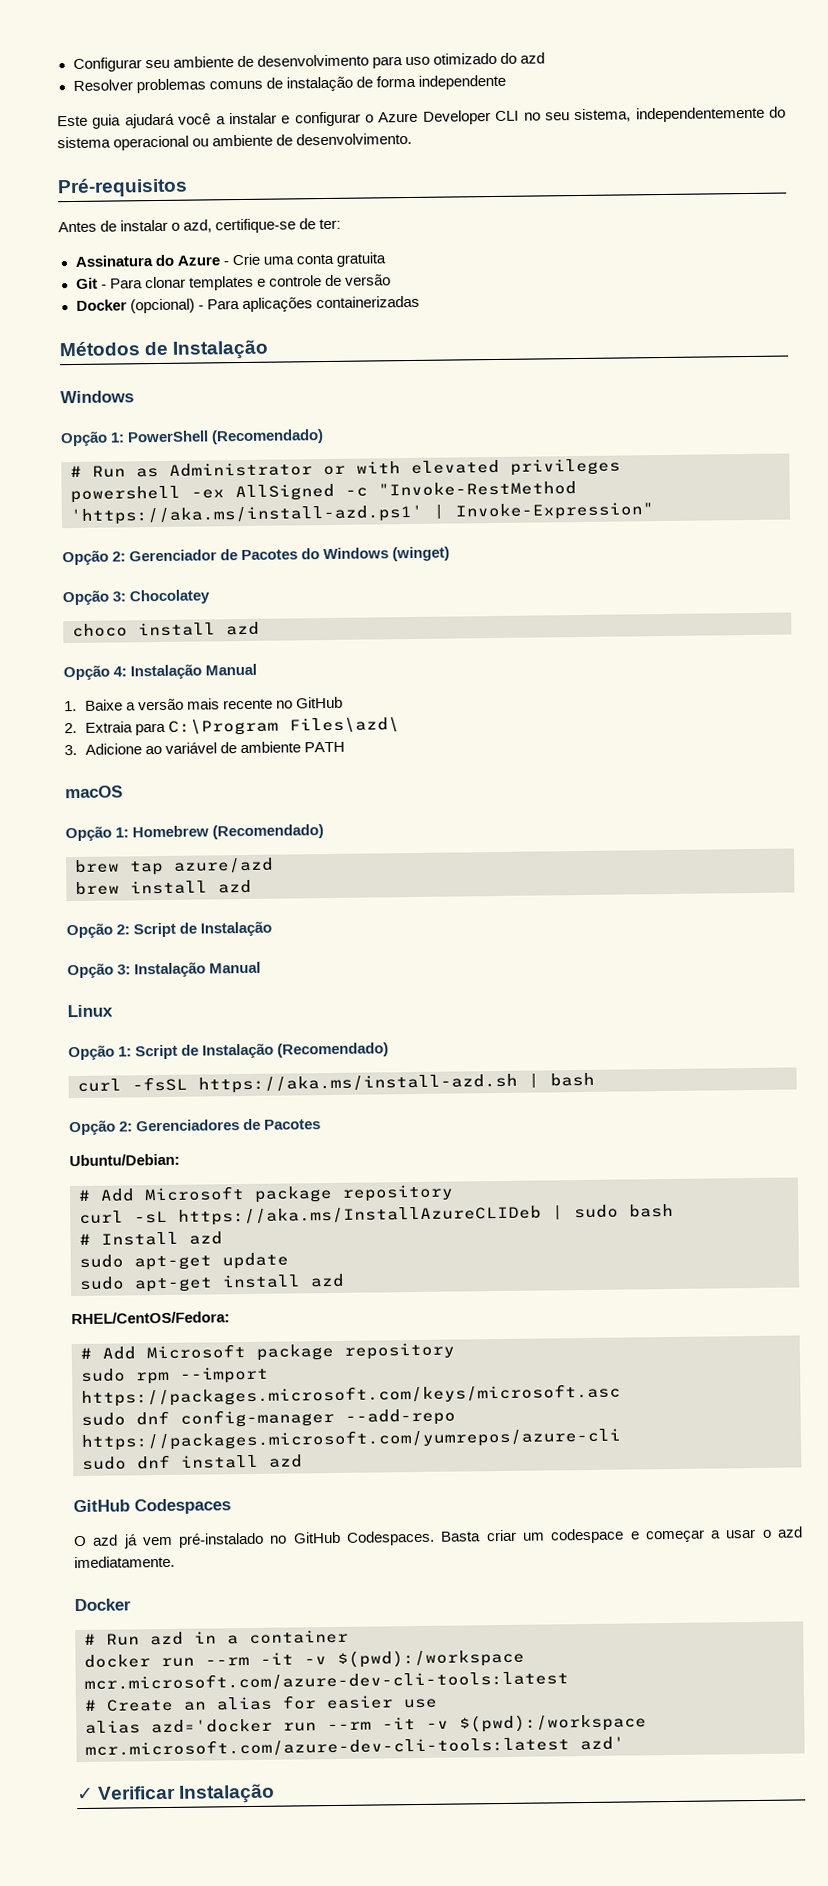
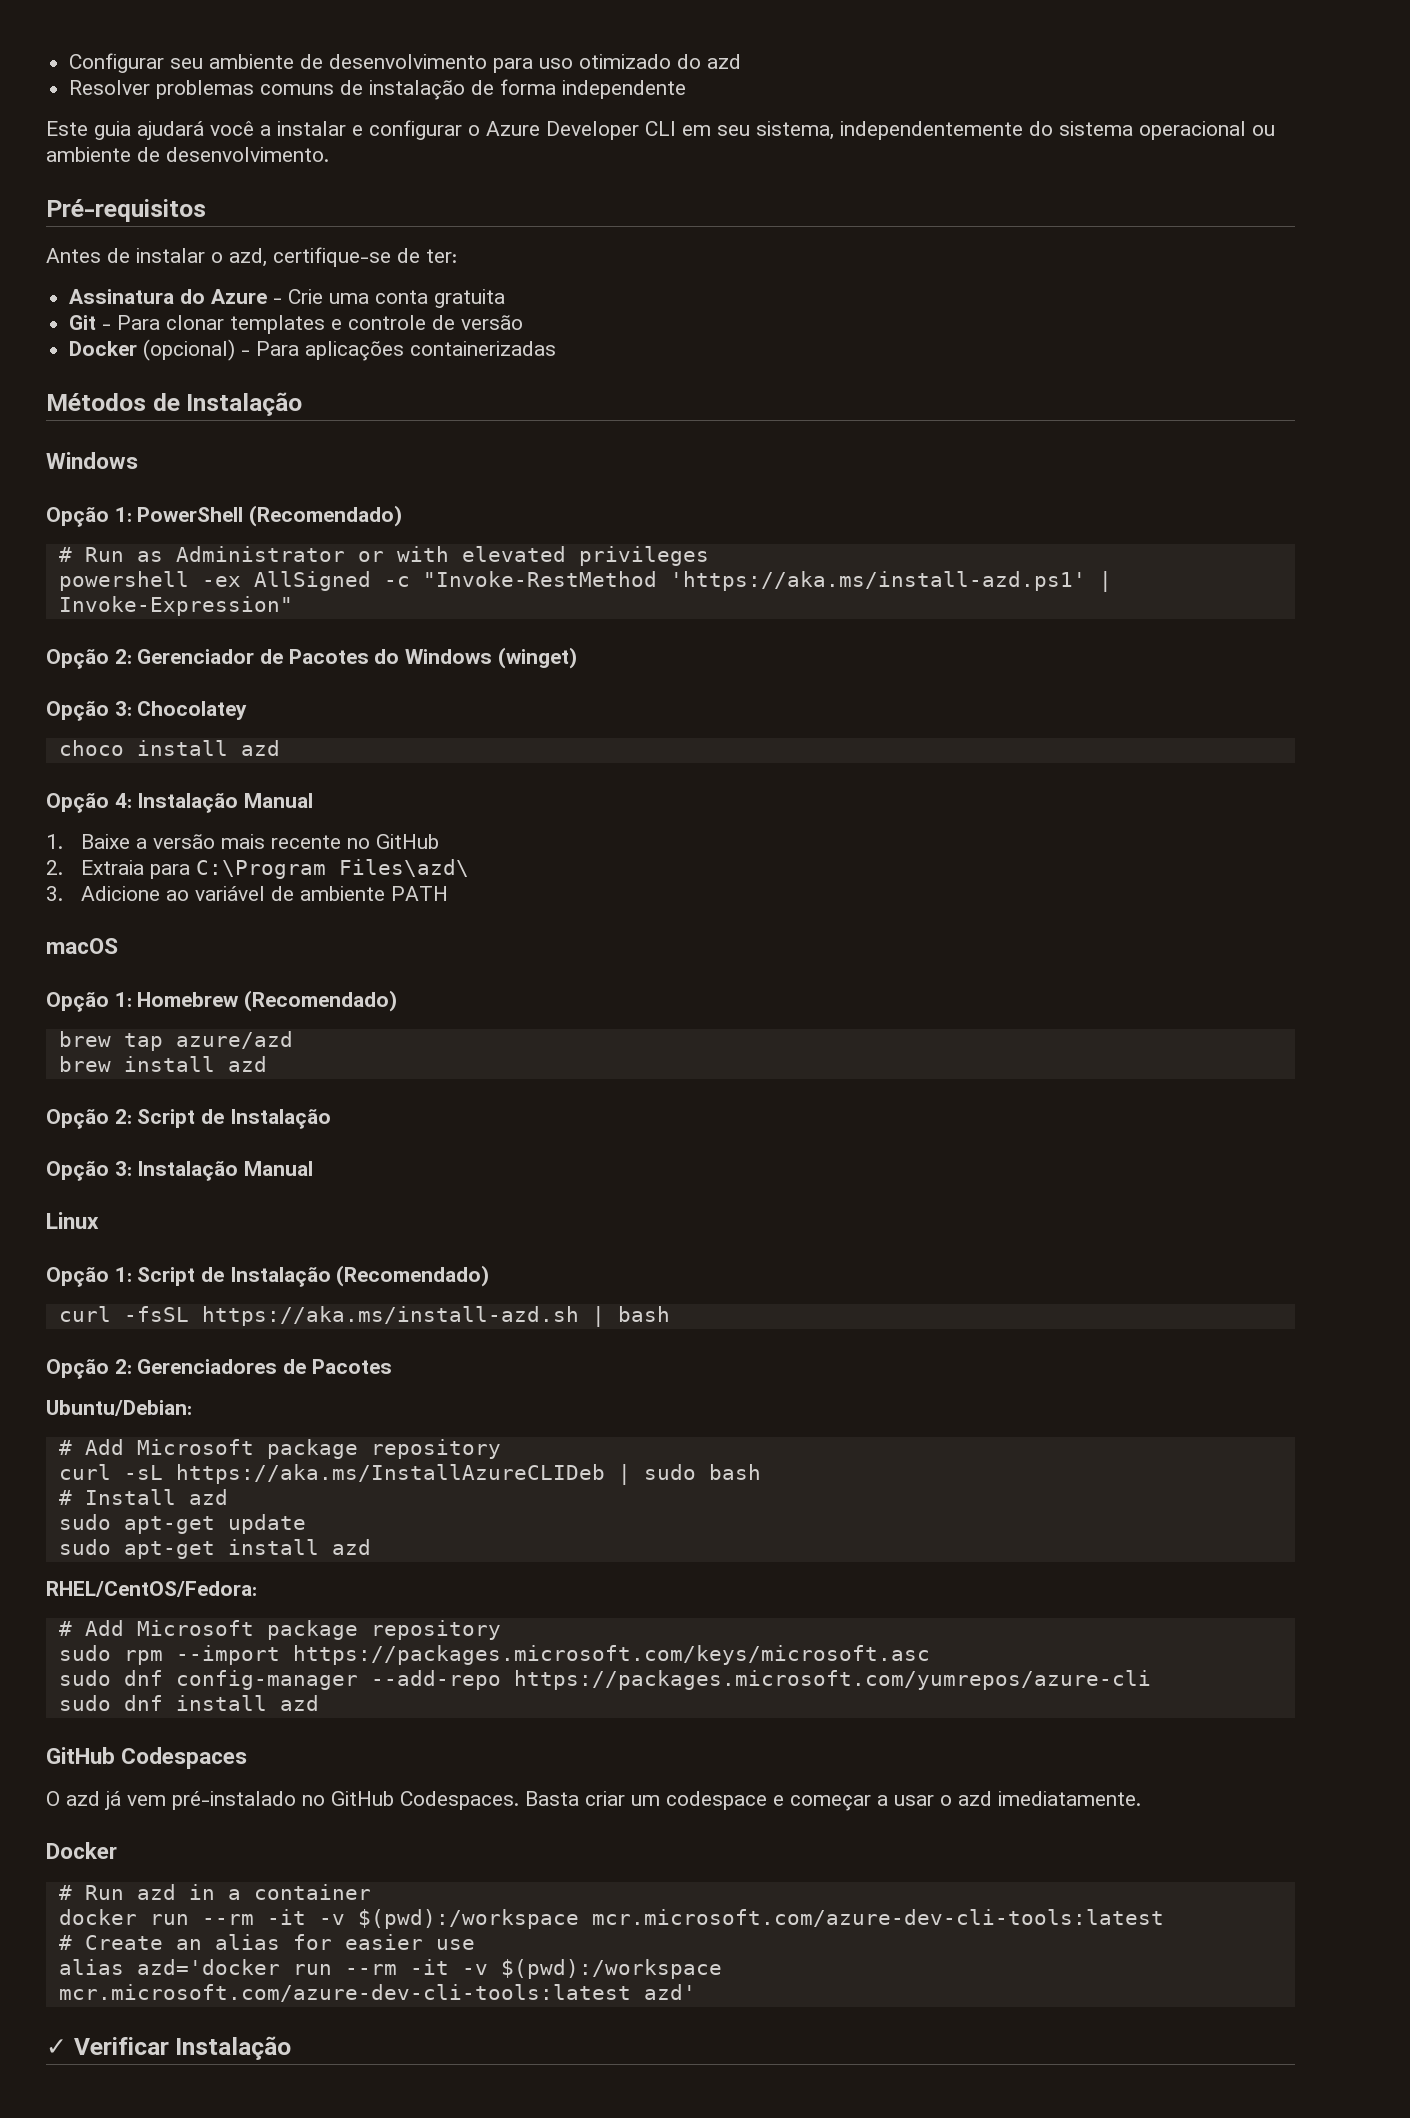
- Este guia ajudará você a instalar e configurar o Azure Developer CLI no seu sistema, independentemente do sistema operacional ou ambiente de desenvolvimento.
+ Este guia ajudará você a instalar e configurar o Azure Developer CLI em seu sistema, independentemente do sistema operacional ou ambiente de desenvolvimento.

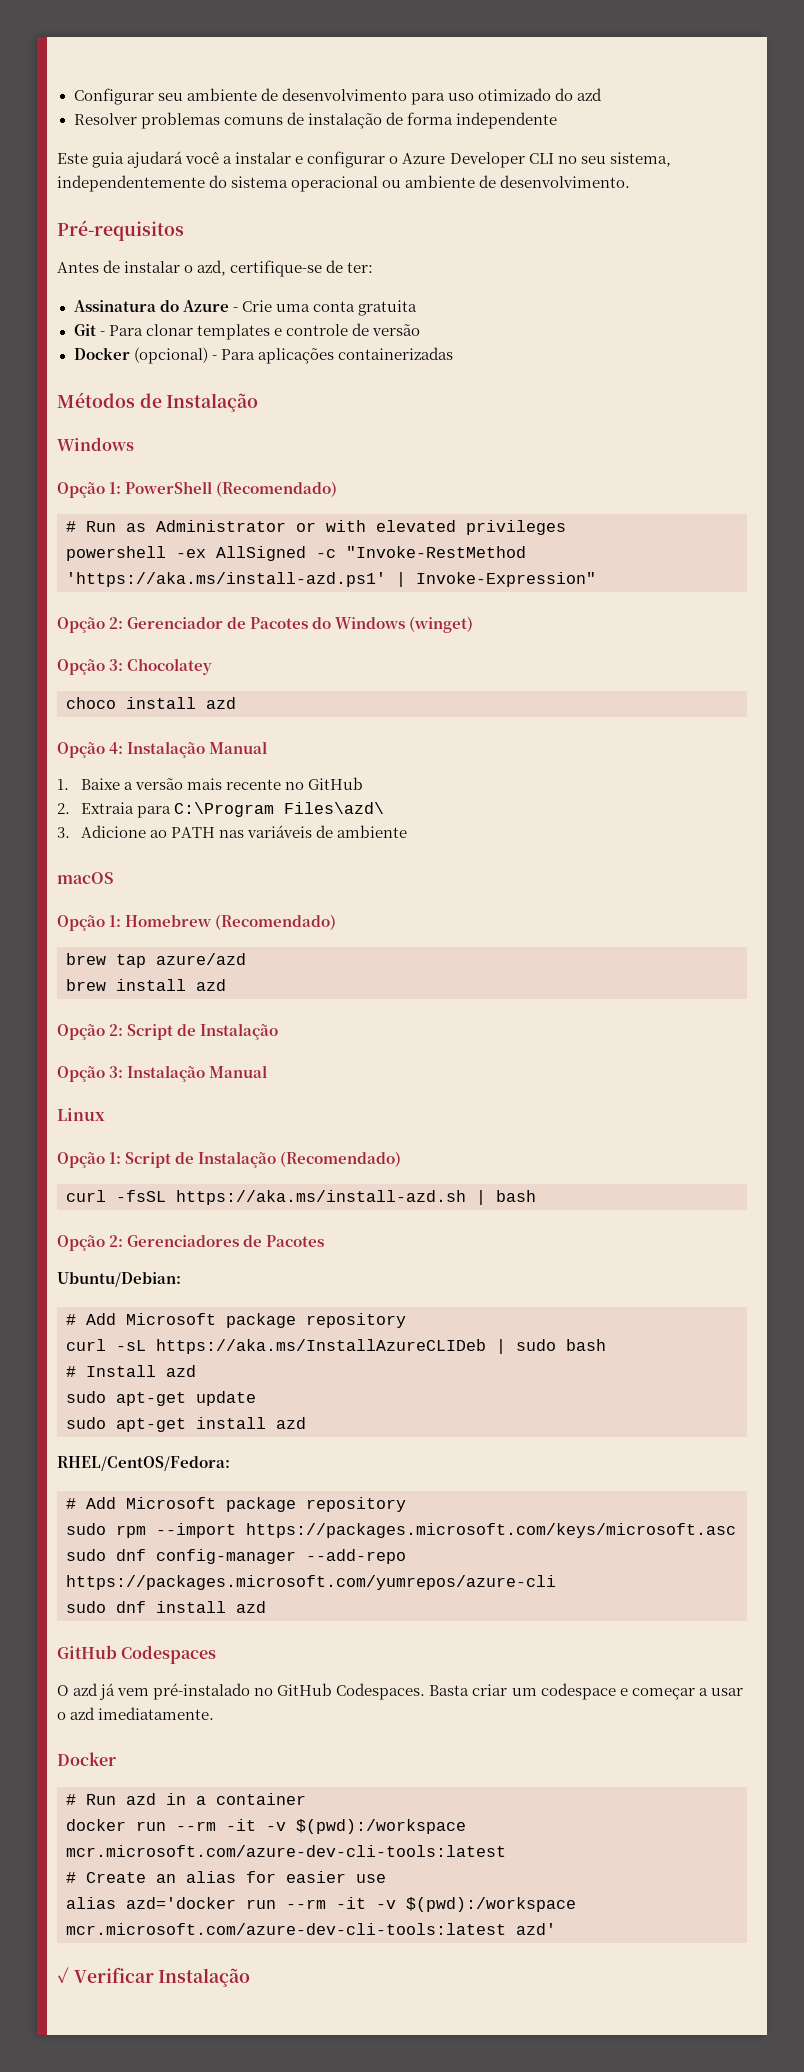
- Este guia ajudará você a instalar e configurar o Azure Developer CLI em seu sistema, independentemente do sistema operacional ou ambiente de desenvolvimento.
+ Este guia ajudará você a instalar e configurar o Azure Developer CLI no seu sistema, independentemente do sistema operacional ou ambiente de desenvolvimento.
- 3. Adicione ao variável de ambiente PATH
+ 3. Adicione ao PATH nas variáveis de ambiente

